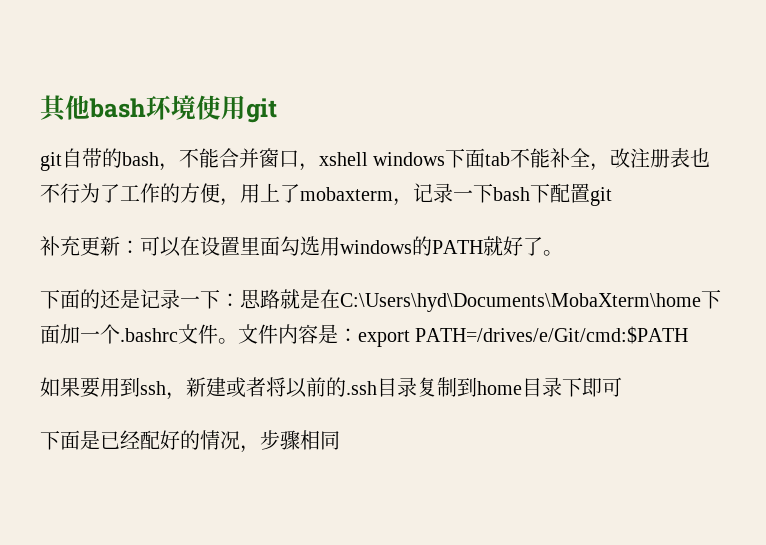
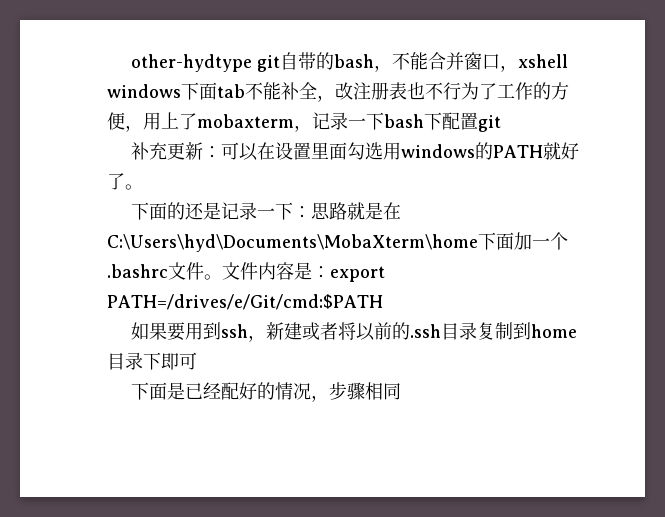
- 其他bash环境使用git
- git自带的bash，不能合并窗口，xshell windows下面tab不能补全，改注册表也不行为了工作的方便，用上了mobaxterm，记录一下bash下配置git
+ other-hydtype git自带的bash，不能合并窗口，xshell windows下面tab不能补全，改注册表也不行为了工作的方便，用上了mobaxterm，记录一下bash下配置git

